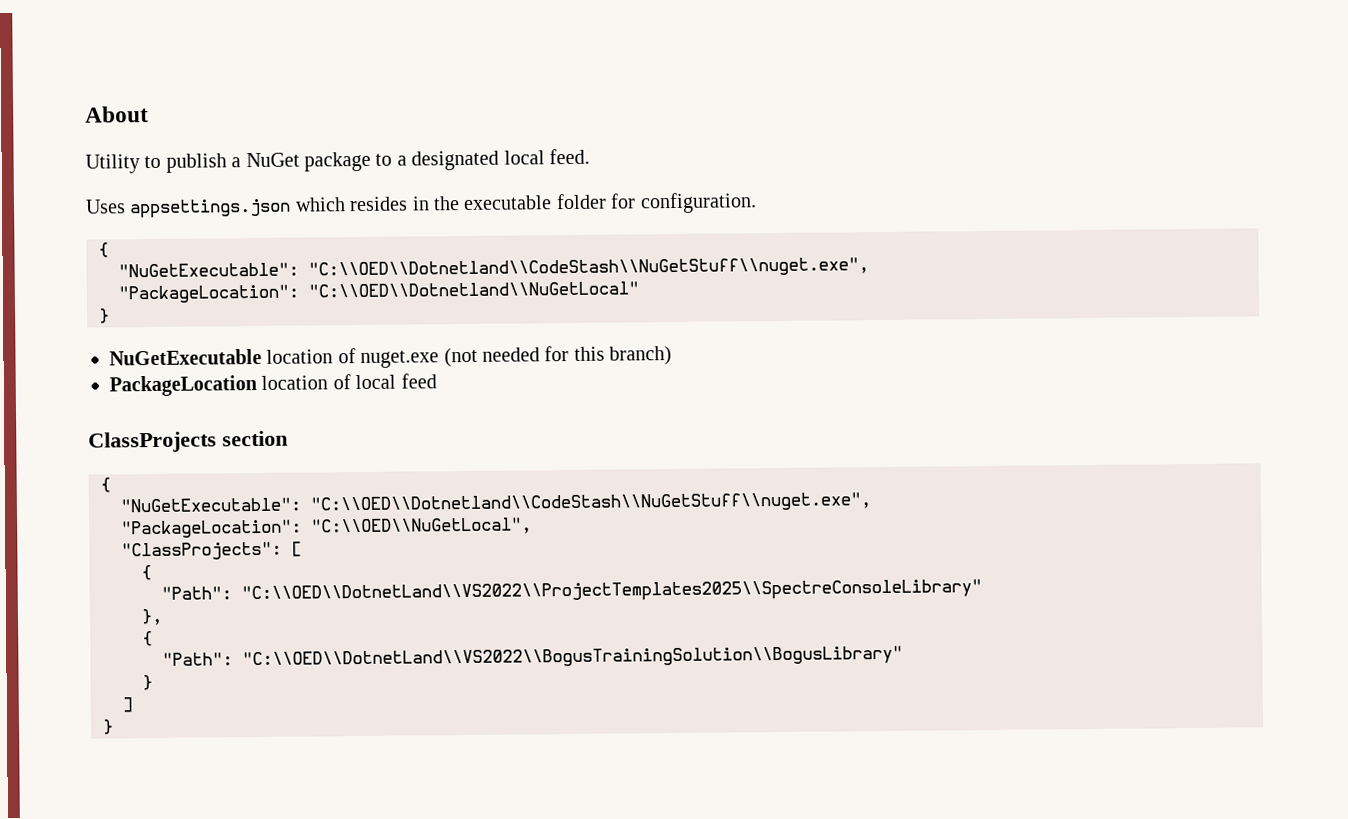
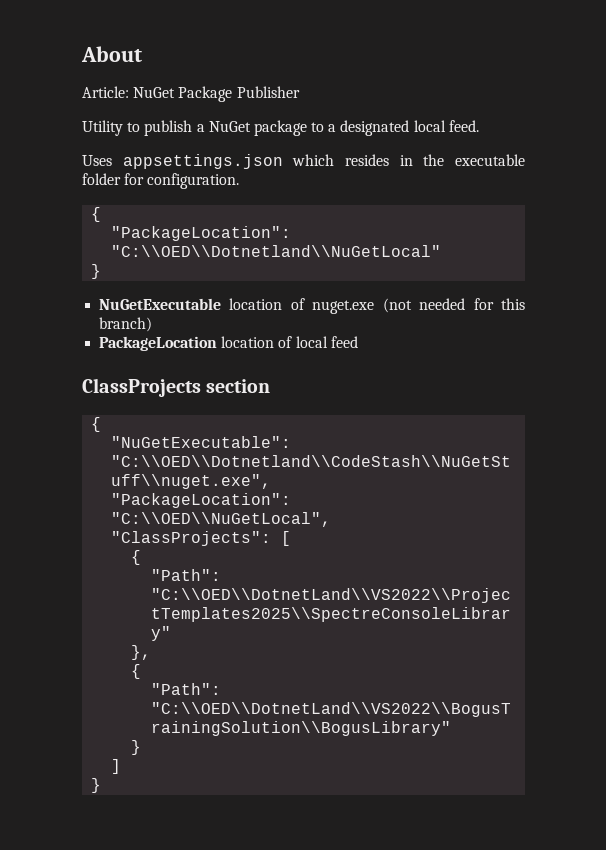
+ Article: NuGet Package Publisher
  Uses appsettings.json which resides in the executable folder for configuration.
  {
- "NuGetExecutable": "C:\\OED\\Dotnetland\\CodeStash\\NuGetStuff\\nuget.exe",

